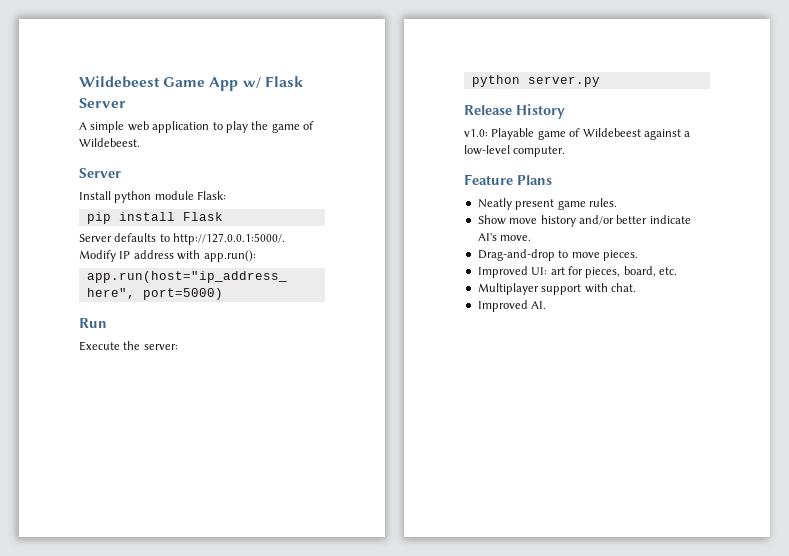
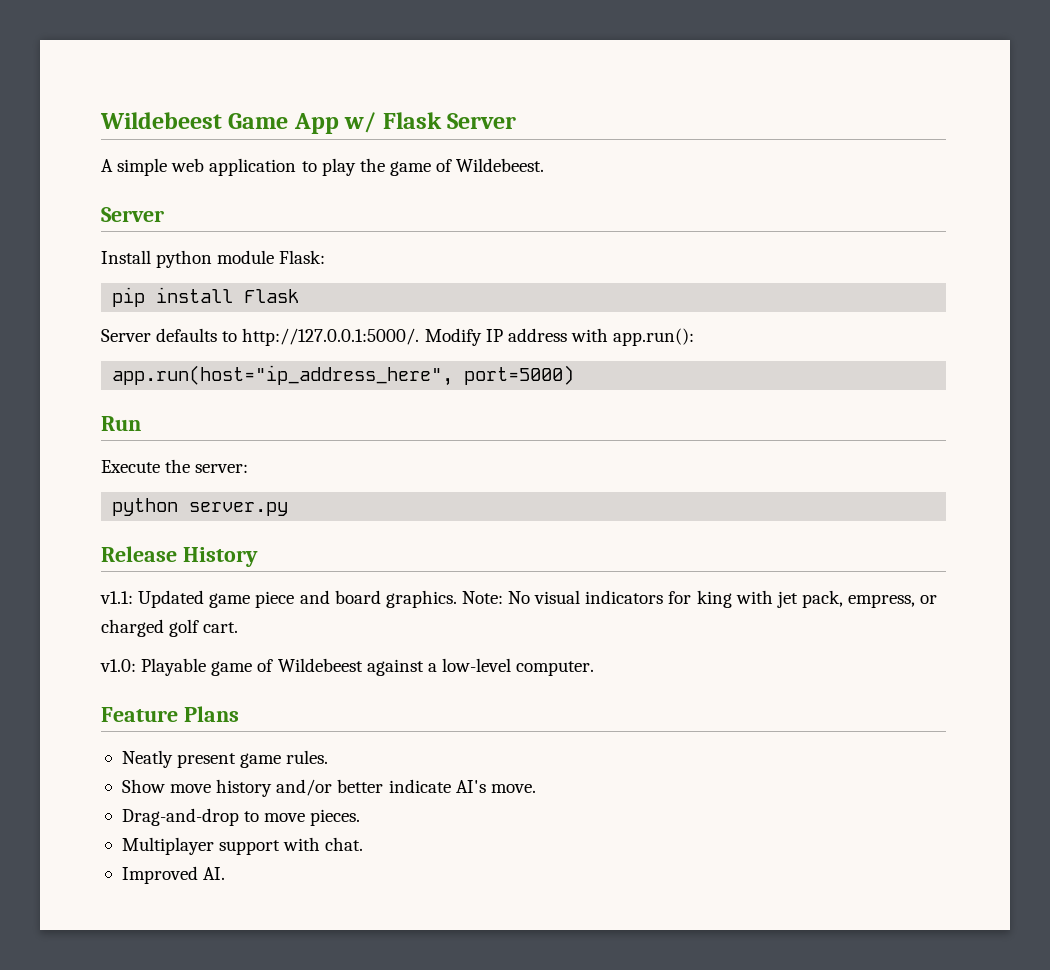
+ v1.1: Updated game piece and board graphics. Note: No visual indicators for king with jet pack, empress, or charged golf cart.
- Improved UI: art for pieces, board, etc.

